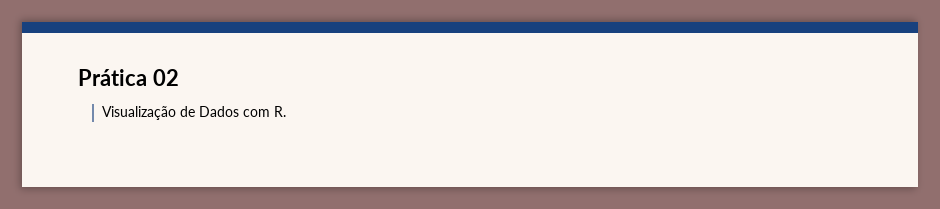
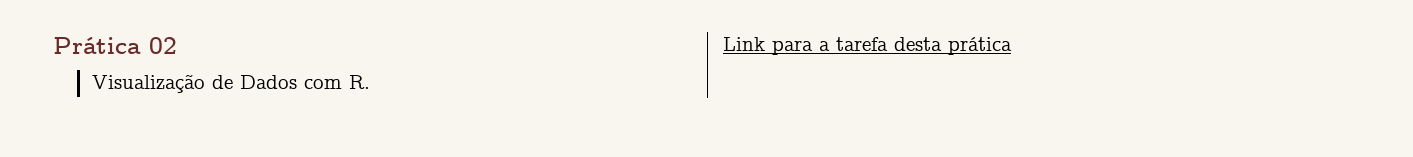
+ Link para a tarefa desta prática

